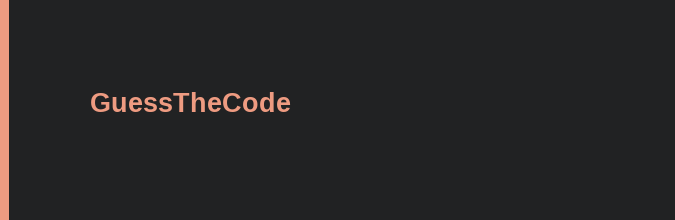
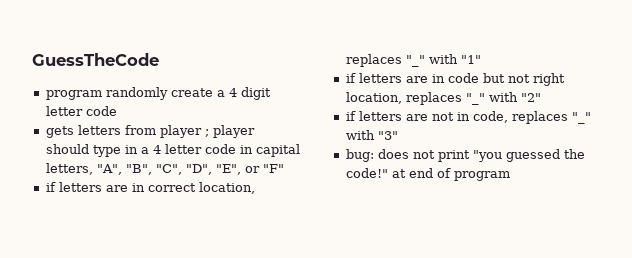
+ program randomly create a 4 digit letter code
+ gets letters from player ; player should type in a 4 letter code in capital letters, "A", "B", "C", "D", "E", or "F"
+ if letters are in correct location, replaces "_" with "1"
+ if letters are in code but not right location, replaces "_" with "2"
+ if letters are not in code, replaces "_" with "3"
+ bug: does not print "you guessed the code!" at end of program

